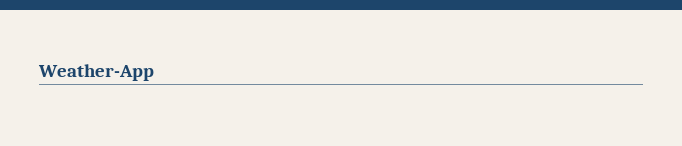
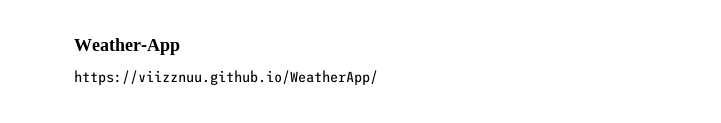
+ https://viizznuu.github.io/WeatherApp/

